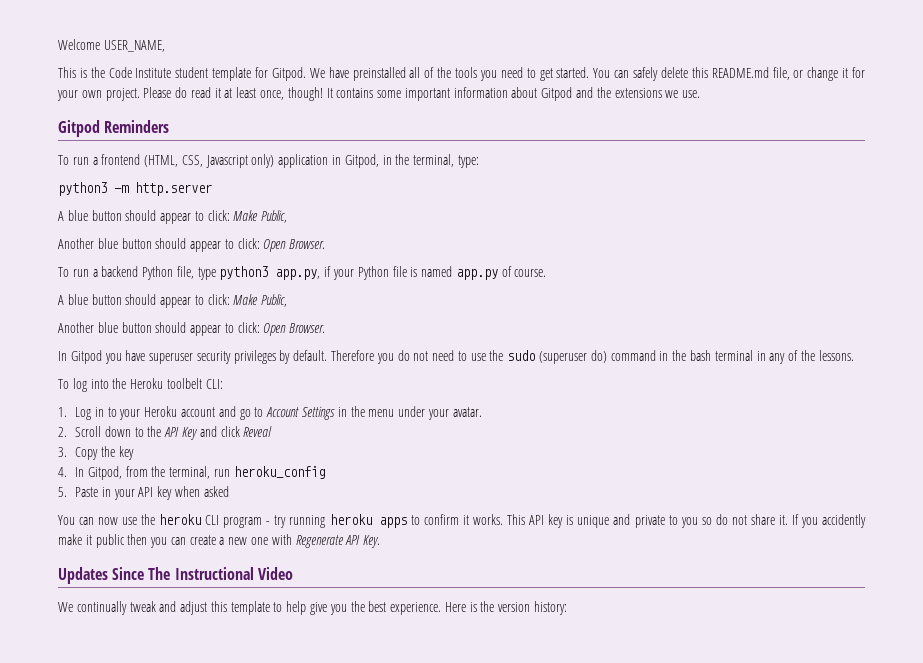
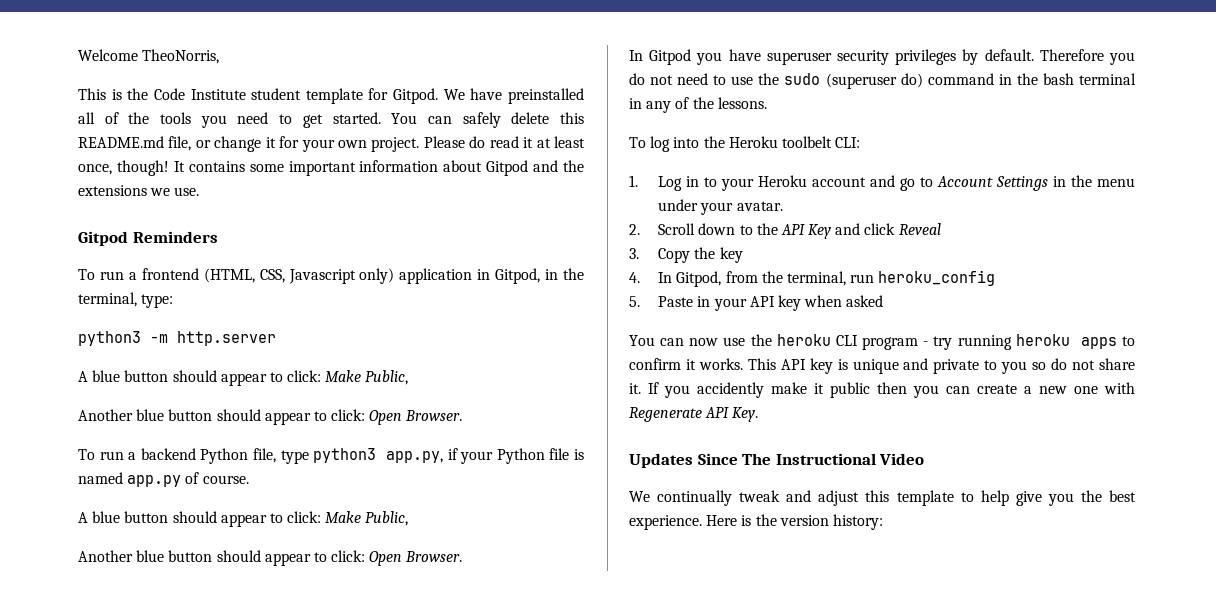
- Welcome USER_NAME,
+ Welcome TheoNorris,

